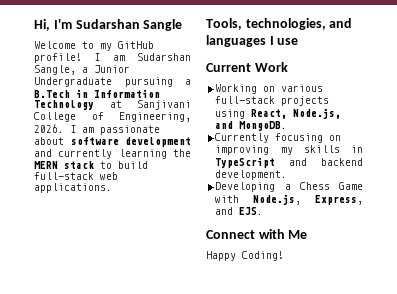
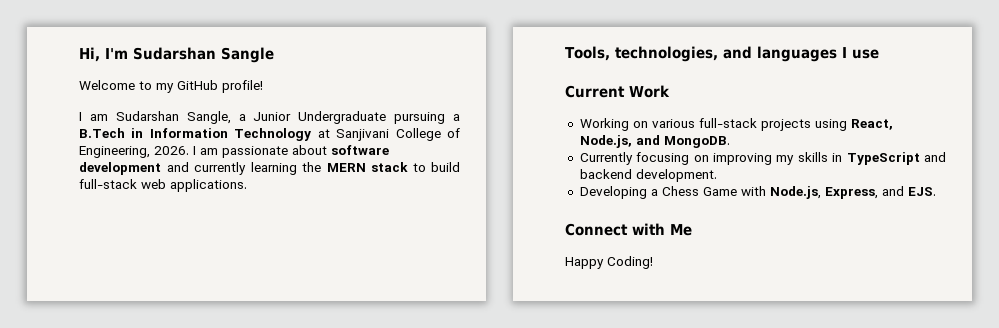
- Welcome to my GitHub profile! I am Sudarshan Sangle, a Junior Undergraduate pursuing a B.Tech in Information Technology at Sanjivani College of Engineering, 2026.
+ Welcome to my GitHub profile!
+ I am Sudarshan Sangle, a Junior Undergraduate pursuing a B.Tech in Information Technology at Sanjivani College of Engineering, 2026.

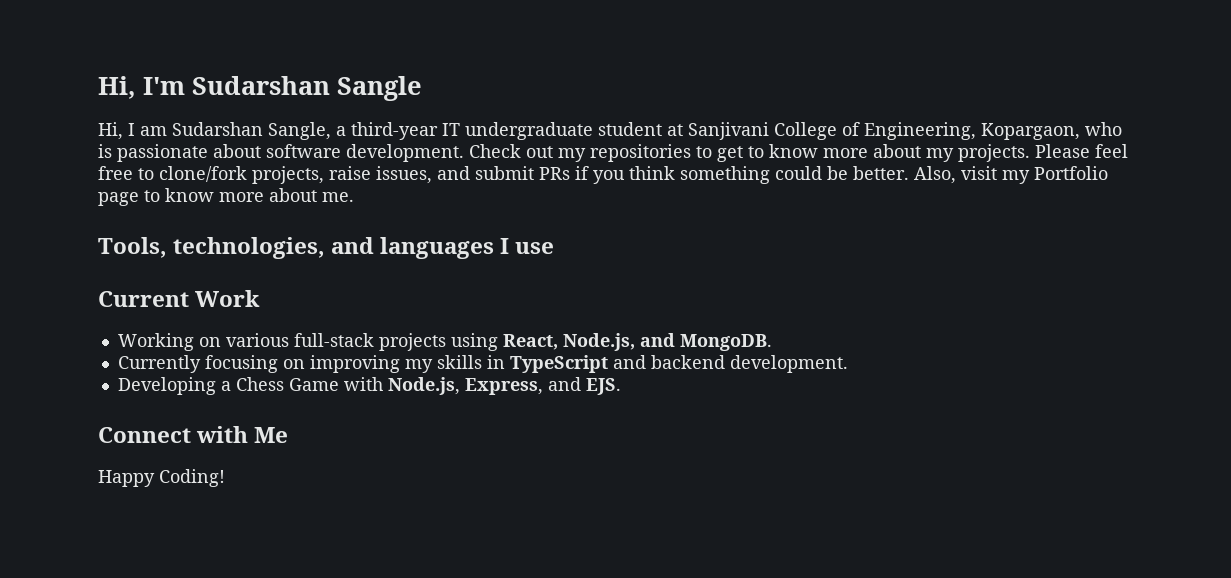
- Welcome to my GitHub profile!
- I am Sudarshan Sangle, a Junior Undergraduate pursuing a B.Tech in Information Technology at Sanjivani College of Engineering, 2026. I am passionate about software development and currently learning the MERN stack to build full-stack web applications.
+ Hi, I am Sudarshan Sangle, a third-year IT undergraduate student at Sanjivani College of Engineering, Kopargaon, who is passionate about software development. Check out my repositories to get to know more about my projects. Please feel free to clone/fork projects, raise issues, and submit PRs if you think something could be better. Also, visit my Portfolio page to know more about me.

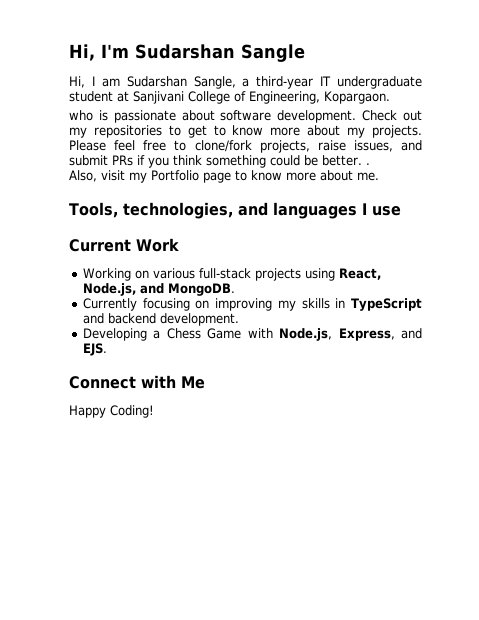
- Hi, I am Sudarshan Sangle, a third-year IT undergraduate student at Sanjivani College of Engineering, Kopargaon, who is passionate about software development.
+ Hi, I am Sudarshan Sangle, a third-year IT undergraduate student at Sanjivani College of Engineering, Kopargaon.
+ who is passionate about software development.
- Please feel free to clone/fork projects, raise issues, and submit PRs if you think something could be better. Also, visit my Portfolio page to know more about me.
+ Please feel free to clone/fork projects, raise issues, and submit PRs if you think something could be better. .
+ Also, visit my Portfolio page to know more about me.

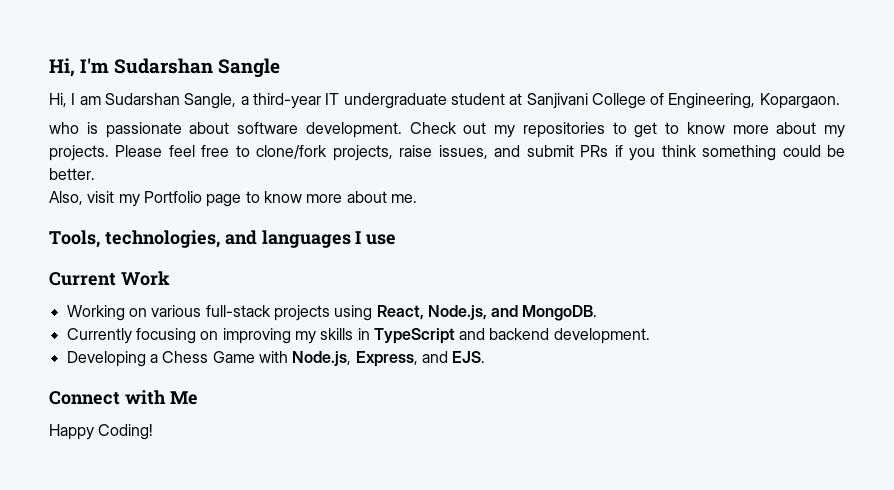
- Please feel free to clone/fork projects, raise issues, and submit PRs if you think something could be better. .
+ Please feel free to clone/fork projects, raise issues, and submit PRs if you think something could be better.

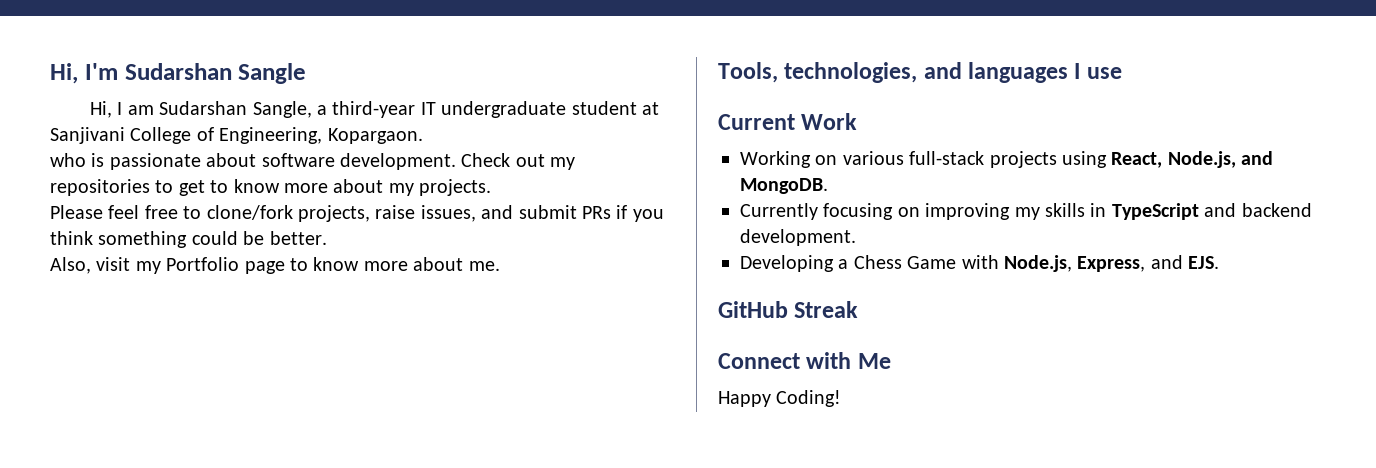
- Check out my repositories to get to know more about my projects. Please feel free to clone/fork projects, raise issues, and submit PRs if you think something could be better.
+ Check out my repositories to get to know more about my projects.
+ Please feel free to clone/fork projects, raise issues, and submit PRs if you think something could be better.
+ GitHub Streak

